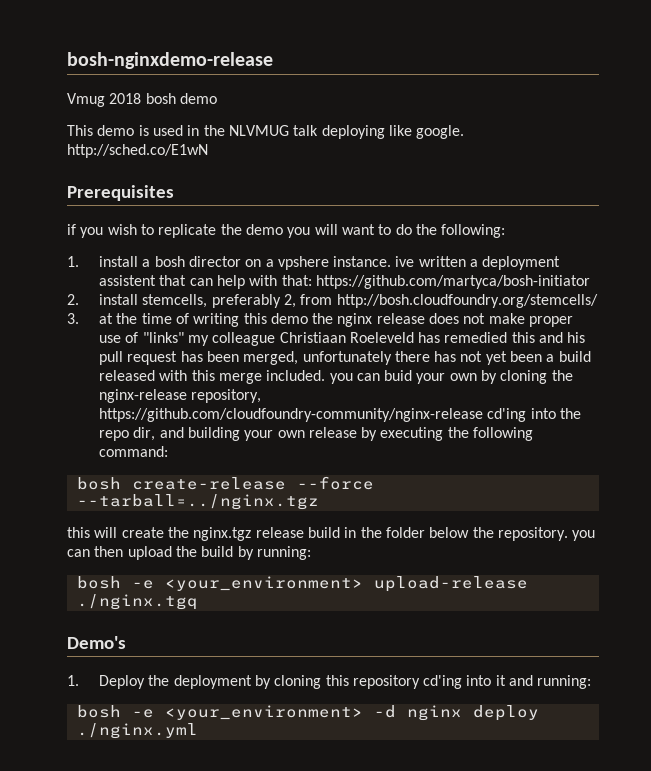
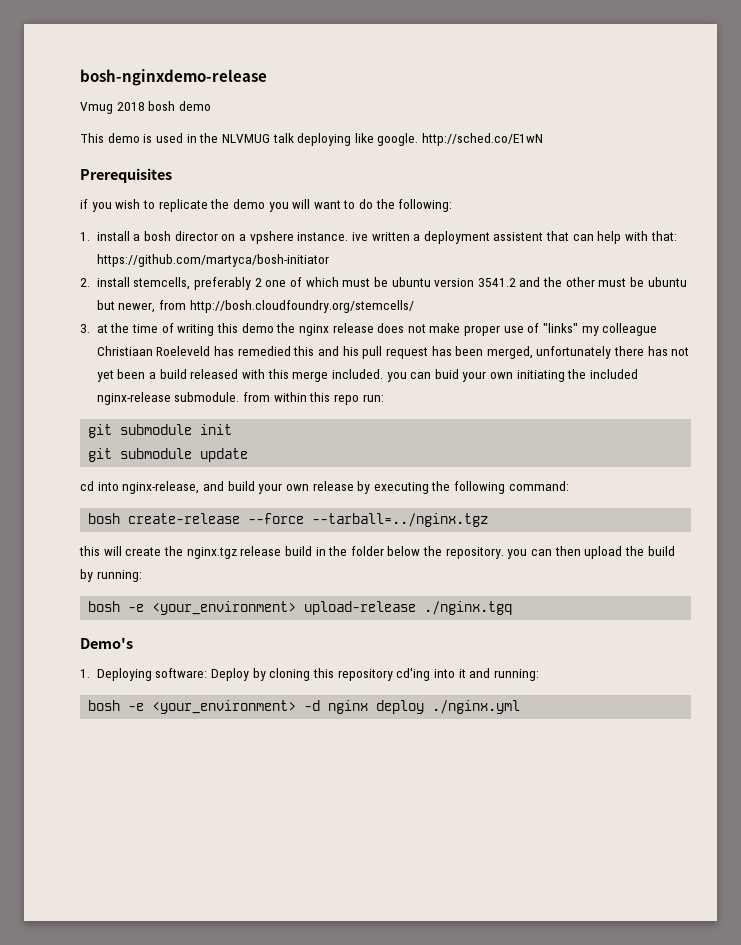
- 2. install stemcells, preferably 2, from http://bosh.cloudfoundry.org/stemcells/
+ 2. install stemcells, preferably 2 one of which must be ubuntu version 3541.2 and the other must be ubuntu but newer, from http://bosh.cloudfoundry.org/stemcells/
- 3. at the time of writing this demo the nginx release does not make proper use of "links" my colleague Christiaan Roeleveld has remedied this and his pull request has been merged, unfortunately there has not yet been a build released with this merge included. you can buid your own by cloning the nginx-release repository, https://github.com/cloudfoundry-community/nginx-release cd'ing into the repo dir, and building your own release by executing the following command:
+ 3. at the time of writing this demo the nginx release does not make proper use of "links" my colleague Christiaan Roeleveld has remedied this and his pull request has been merged, unfortunately there has not yet been a build released with this merge included. you can buid your own initiating the included nginx-release submodule. from within this repo run:
+ git submodule init
+ git submodule update
+ cd into nginx-release, and build your own release by executing the following command:
- 1. Deploy the deployment by cloning this repository cd'ing into it and running:
+ 1. Deploying software: Deploy by cloning this repository cd'ing into it and running:

